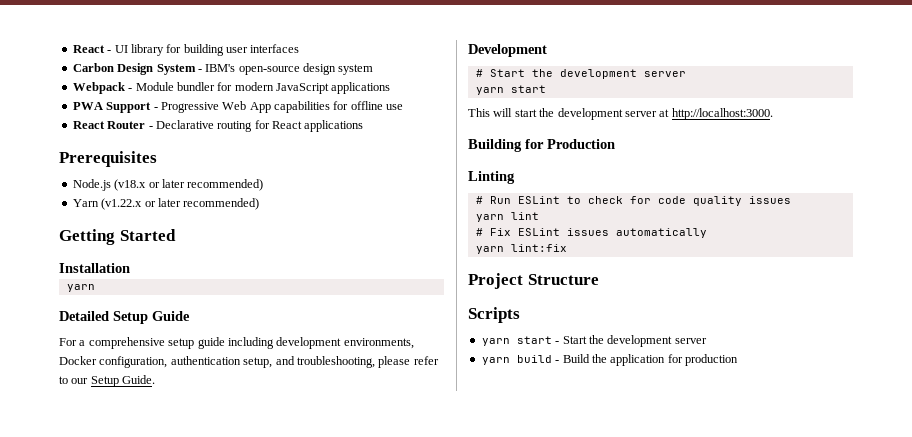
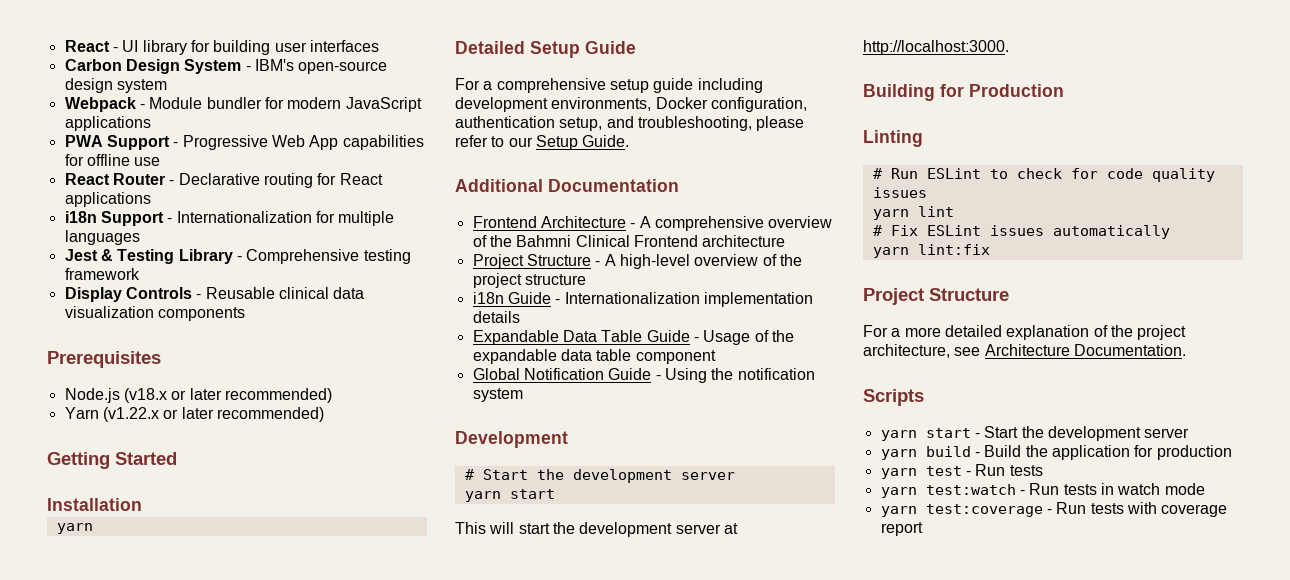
+ i18n Support - Internationalization for multiple languages
+ Jest & Testing Library - Comprehensive testing framework
+ Display Controls - Reusable clinical data visualization components
+ Additional Documentation
+ Frontend Architecture - A comprehensive overview of the Bahmni Clinical Frontend architecture
+ Project Structure - A high-level overview of the project structure
+ i18n Guide - Internationalization implementation details
+ Expandable Data Table Guide - Usage of the expandable data table component
+ Global Notification Guide - Using the notification system
+ For a more detailed explanation of the project architecture, see Architecture Documentation.
+ yarn test - Run tests
+ yarn test:watch - Run tests in watch mode
+ yarn test:coverage - Run tests with coverage report

